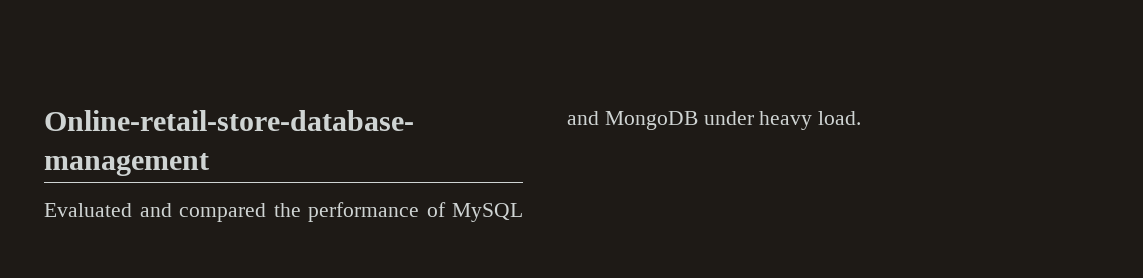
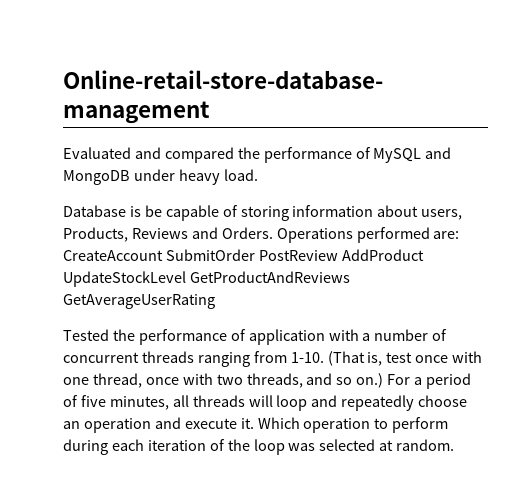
+ Database is be capable of storing information about users, Products, Reviews and Orders. Operations performed are: CreateAccount SubmitOrder PostReview AddProduct UpdateStockLevel GetProductAndReviews GetAverageUserRating
+ Tested the performance of application with a number of concurrent threads ranging from 1-10. (That is, test once with one thread, once with two threads, and so on.) For a period of five minutes, all threads will loop and repeatedly choose an operation and execute it. Which operation to perform during each iteration of the loop was selected at random.

